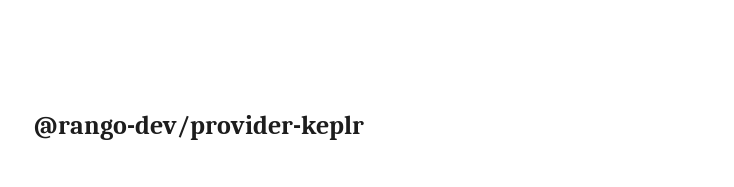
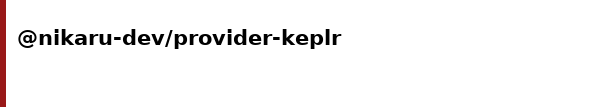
- @rango-dev/provider-keplr
+ @nikaru-dev/provider-keplr

